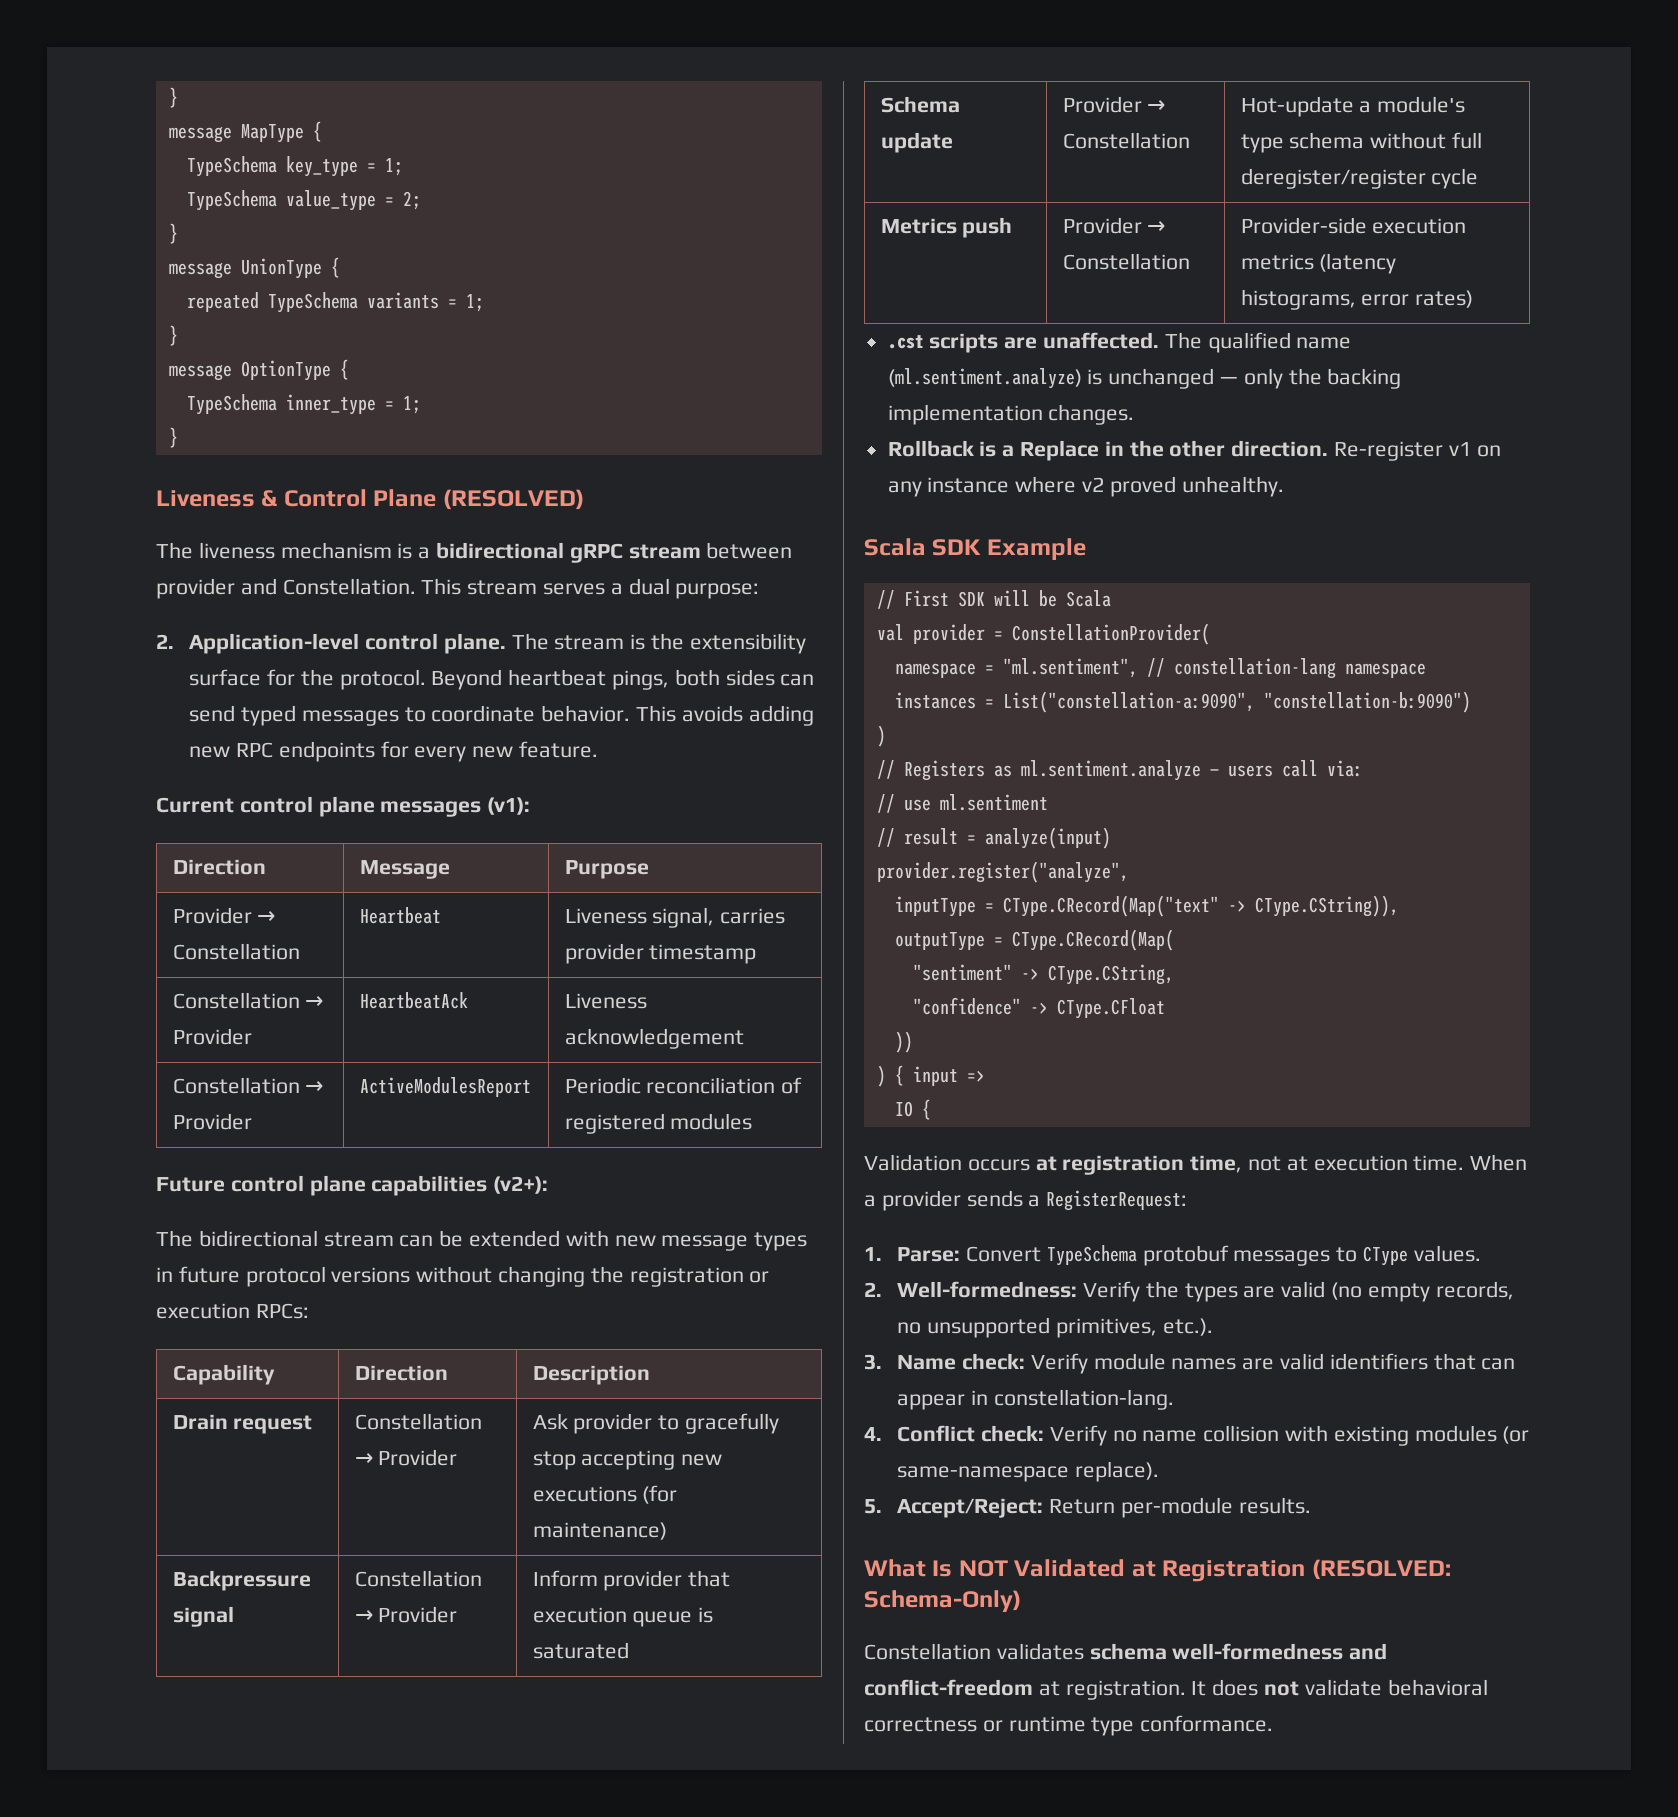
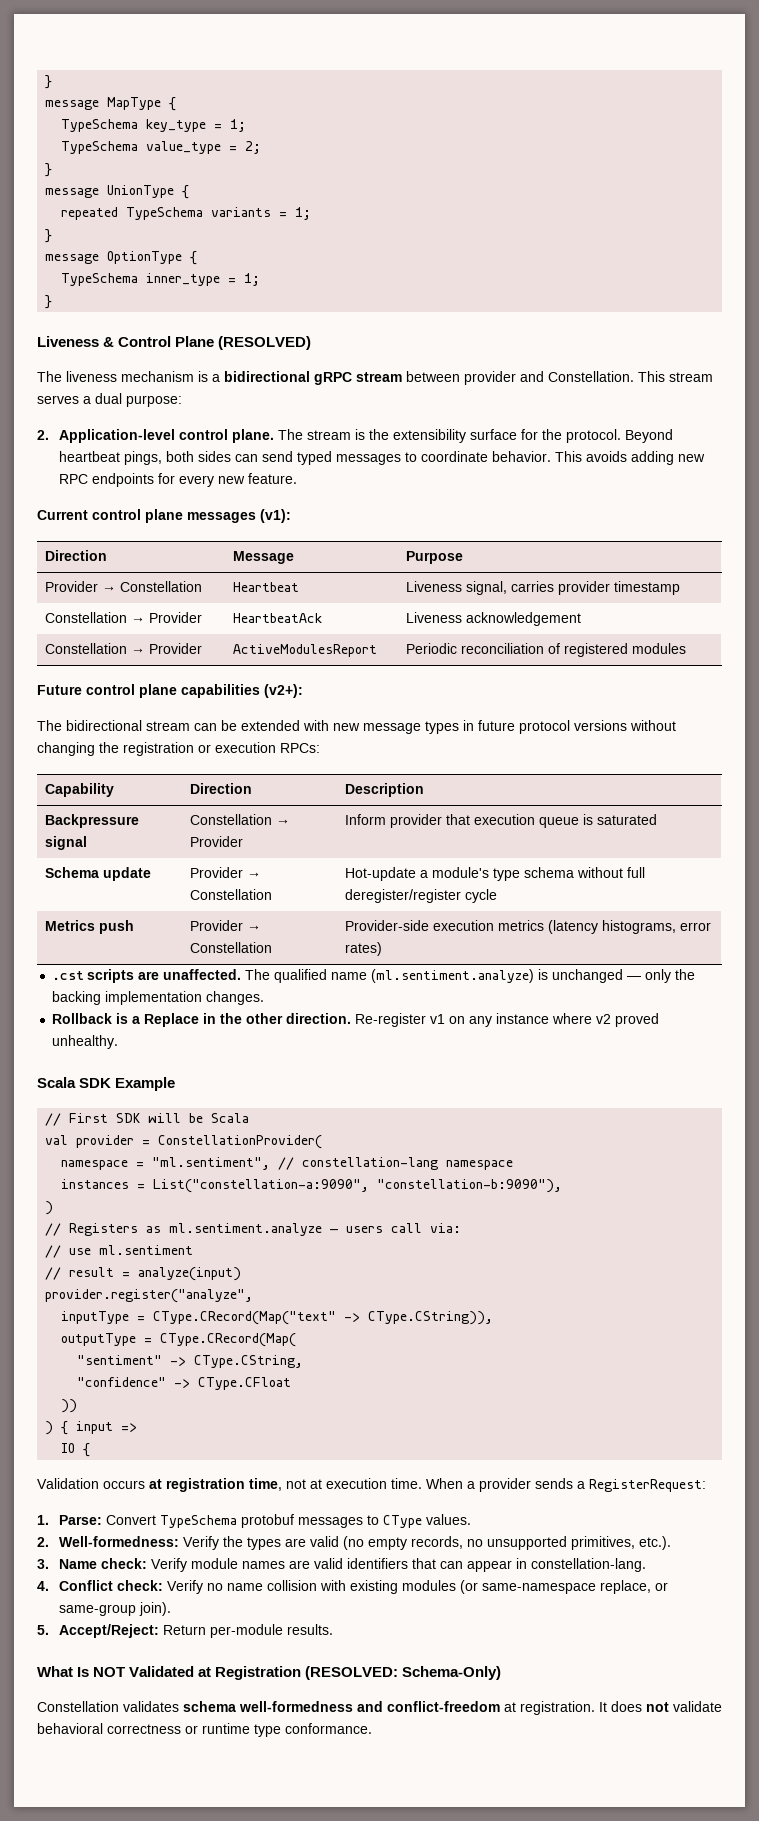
- Drain request | Constellation → Provider | Ask provider to gracefully stop accepting new executions (for maintenance)
- instances = List("constellation-a:9090", "constellation-b:9090")
+ instances = List("constellation-a:9090", "constellation-b:9090"),
- 4. Conflict check: Verify no name collision with existing modules (or same-namespace replace).
+ 4. Conflict check: Verify no name collision with existing modules (or same-namespace replace, or same-group join).

